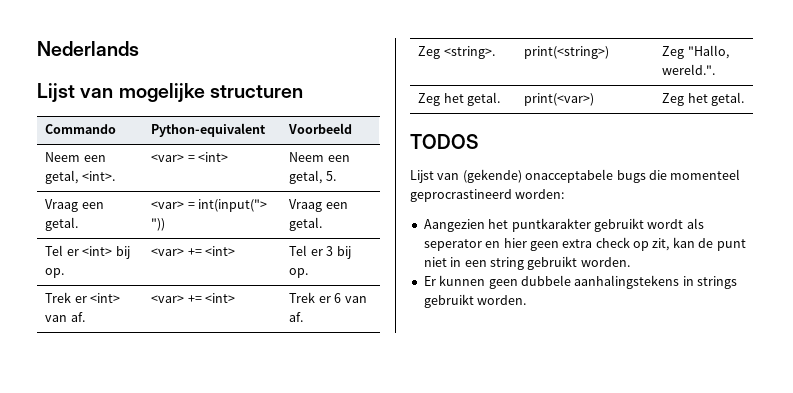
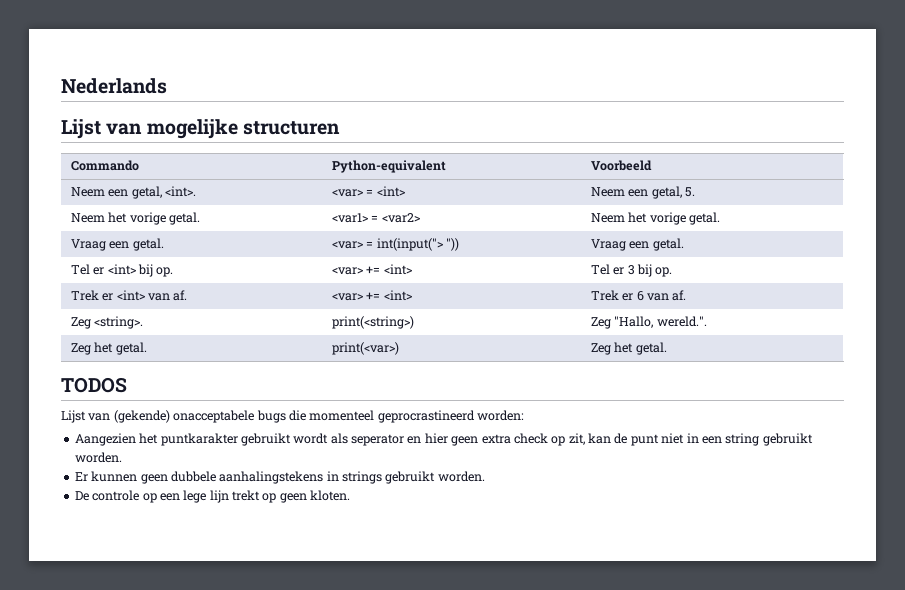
+ Neem het vorige getal. | <var1> = <var2> | Neem het vorige getal.
+ De controle op een lege lijn trekt op geen kloten.

